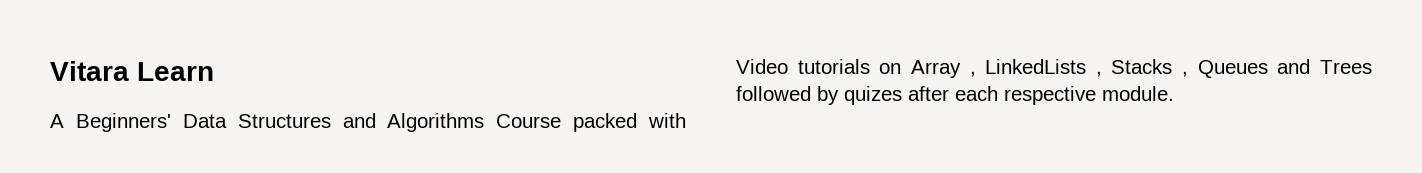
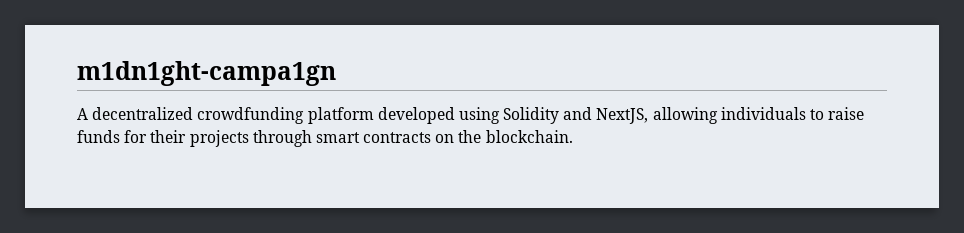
- Vitara Learn
+ m1dn1ght-campa1gn
- A Beginners' Data Structures and Algorithms Course packed with Video tutorials on Array , LinkedLists , Stacks , Queues and Trees followed by quizes after each respective module.
+ A decentralized crowdfunding platform developed using Solidity and NextJS, allowing individuals to raise funds for their projects through smart contracts on the blockchain.

